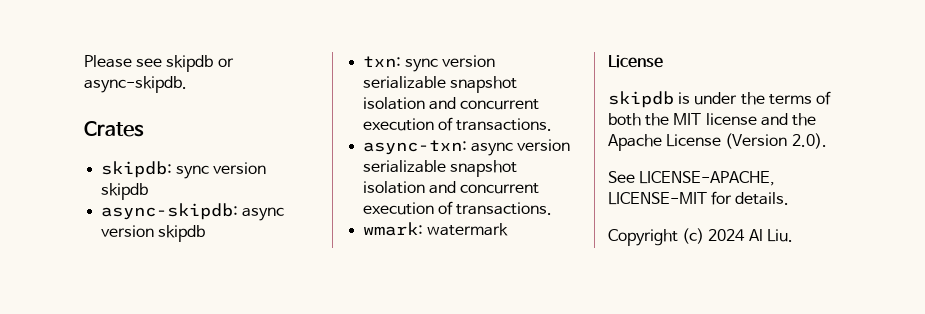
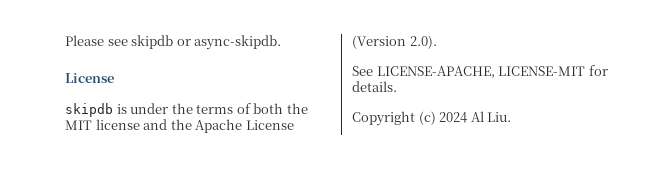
- Crates
- skipdb: sync version skipdb
- async-skipdb: async version skipdb
- txn: sync version serializable snapshot isolation and concurrent execution of transactions.
- async-txn: async version serializable snapshot isolation and concurrent execution of transactions.
- wmark: watermark

